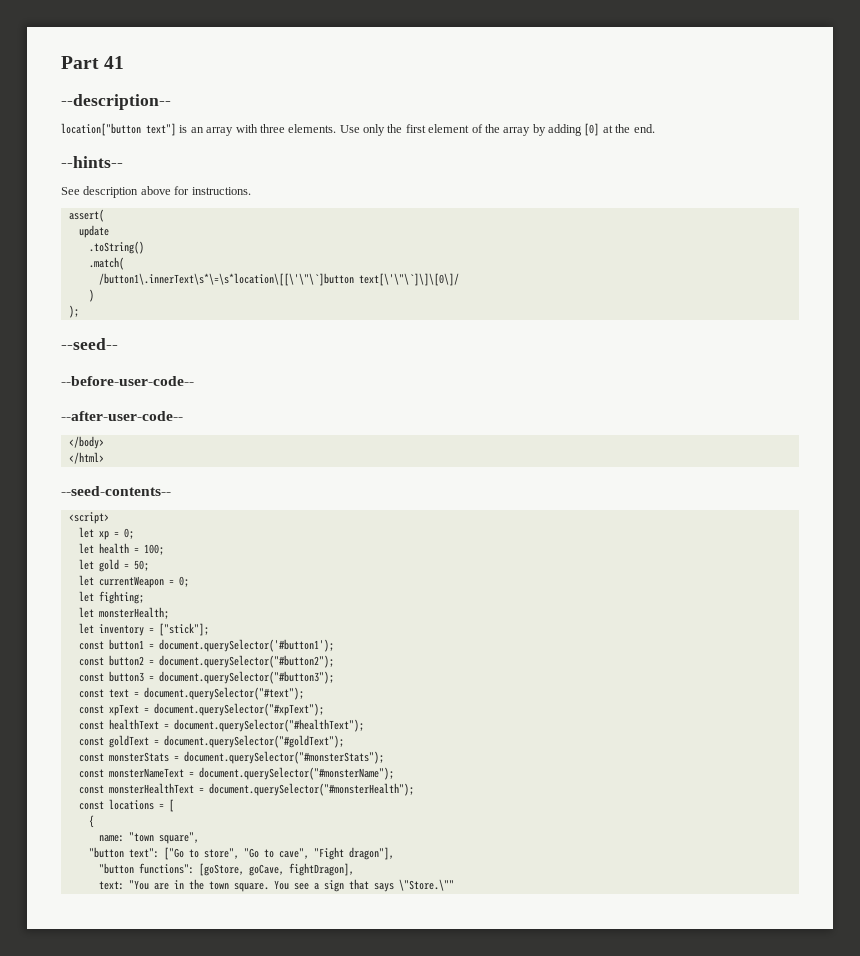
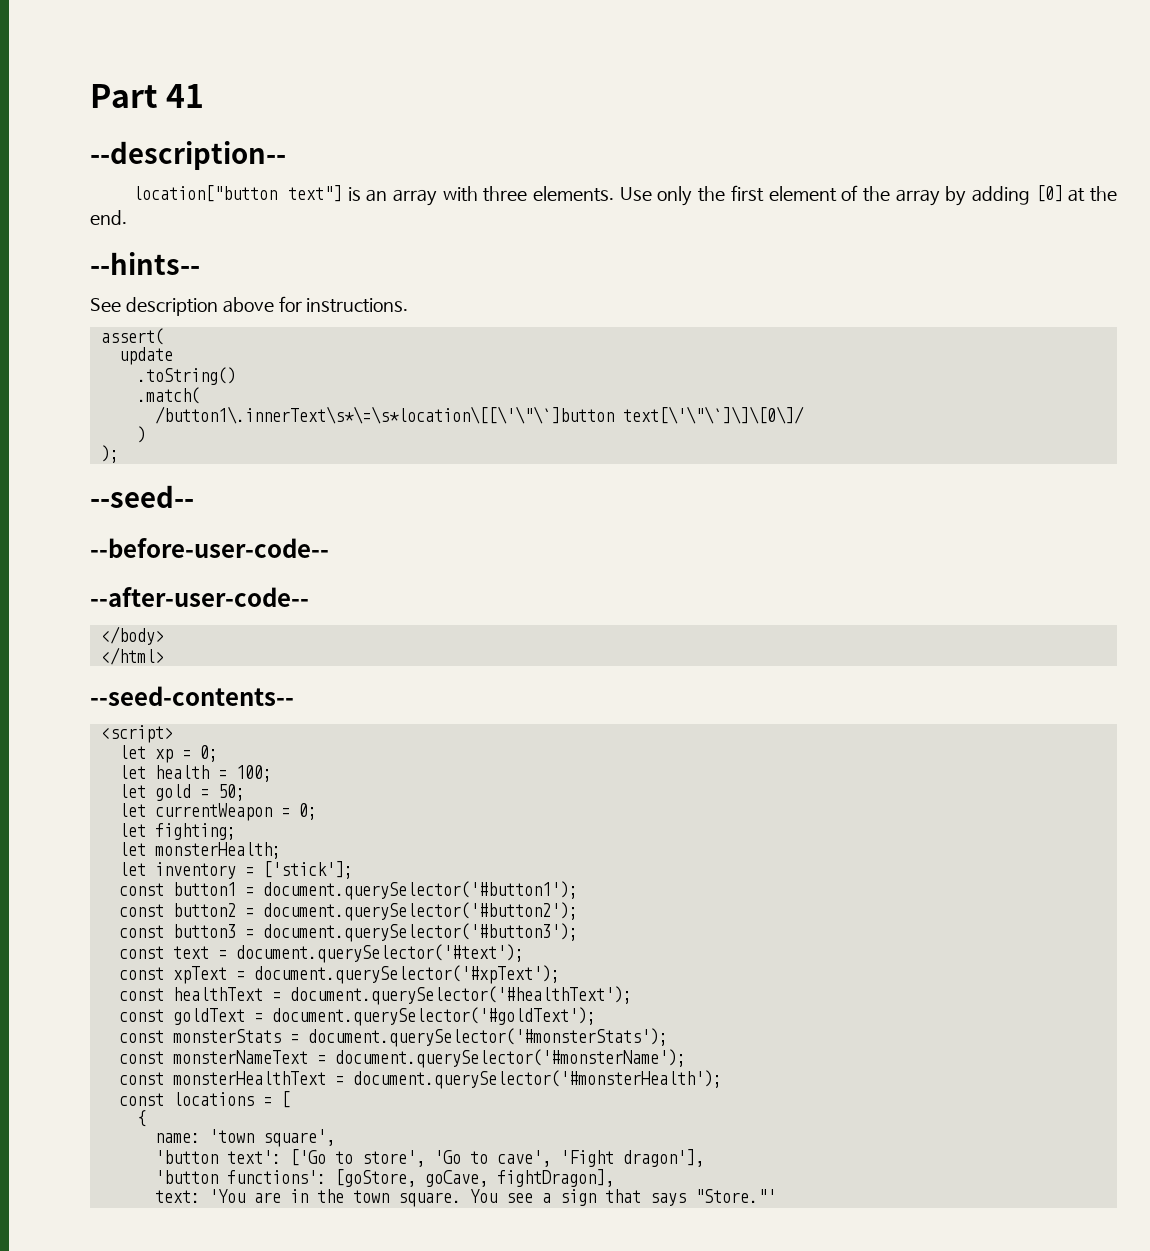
- let inventory = ["stick"];
+ let inventory = ['stick'];
- const button2 = document.querySelector("#button2");
+ const button2 = document.querySelector('#button2');
- const button3 = document.querySelector("#button3");
+ const button3 = document.querySelector('#button3');
- const text = document.querySelector("#text");
+ const text = document.querySelector('#text');
- const xpText = document.querySelector("#xpText");
+ const xpText = document.querySelector('#xpText');
- const healthText = document.querySelector("#healthText");
+ const healthText = document.querySelector('#healthText');
- const goldText = document.querySelector("#goldText");
+ const goldText = document.querySelector('#goldText');
- const monsterStats = document.querySelector("#monsterStats");
+ const monsterStats = document.querySelector('#monsterStats');
- const monsterNameText = document.querySelector("#monsterName");
+ const monsterNameText = document.querySelector('#monsterName');
- const monsterHealthText = document.querySelector("#monsterHealth");
+ const monsterHealthText = document.querySelector('#monsterHealth');
- name: "town square",
- "button text": ["Go to store", "Go to cave", "Fight dragon"],
- "button functions": [goStore, goCave, fightDragon],
+ name: 'town square',
+ 'button text': ['Go to store', 'Go to cave', 'Fight dragon'],
+ 'button functions': [goStore, goCave, fightDragon],
- text: "You are in the town square.
+ text: 'You are in the town square.
- You see a sign that says \"Store.\""
+ You see a sign that says "Store."'

